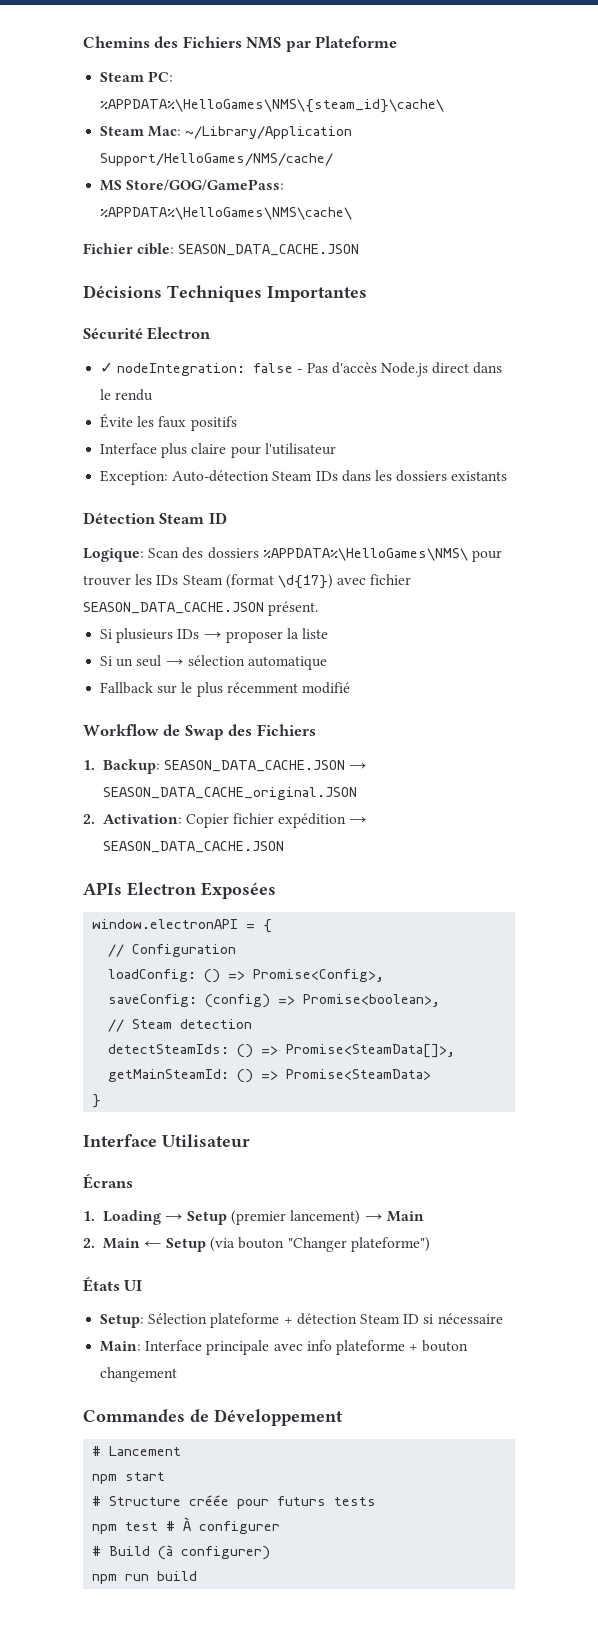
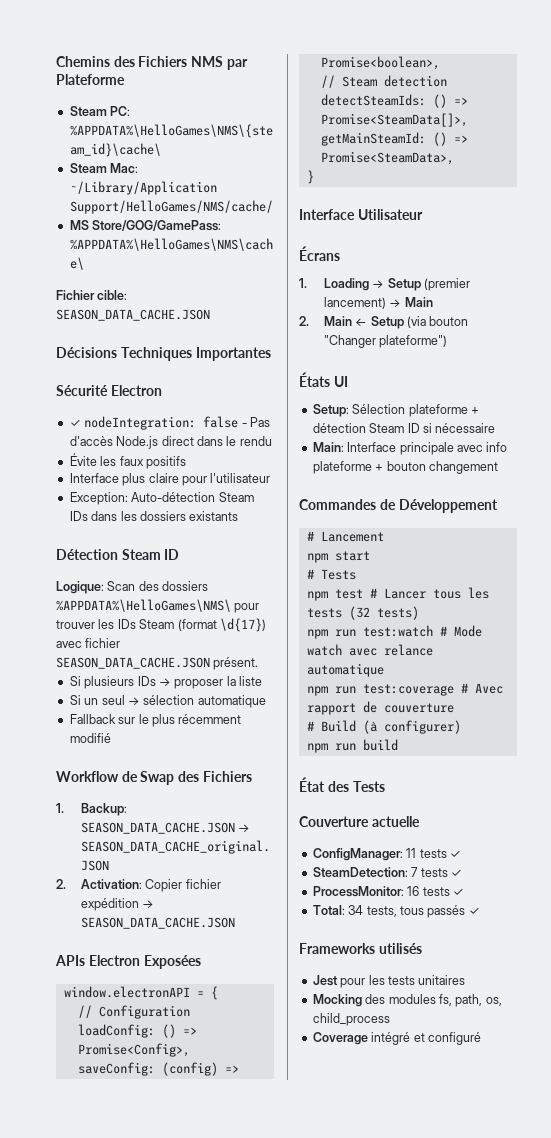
- getMainSteamId: () => Promise<SteamData>
+ getMainSteamId: () => Promise<SteamData>,
- # Structure créée pour futurs tests
- npm test # À configurer
+ # Tests
+ npm test # Lancer tous les tests (32 tests)
+ npm run test:watch # Mode watch avec relance automatique
+ npm run test:coverage # Avec rapport de couverture
+ État des Tests
+ Couverture actuelle
+ ConfigManager: 11 tests ✓
+ SteamDetection: 7 tests ✓
+ ProcessMonitor: 16 tests ✓
+ Total: 34 tests, tous passés ✓
+ Frameworks utilisés
+ Jest pour les tests unitaires
+ Mocking des modules fs, path, os, child_process
+ Coverage intégré et configuré

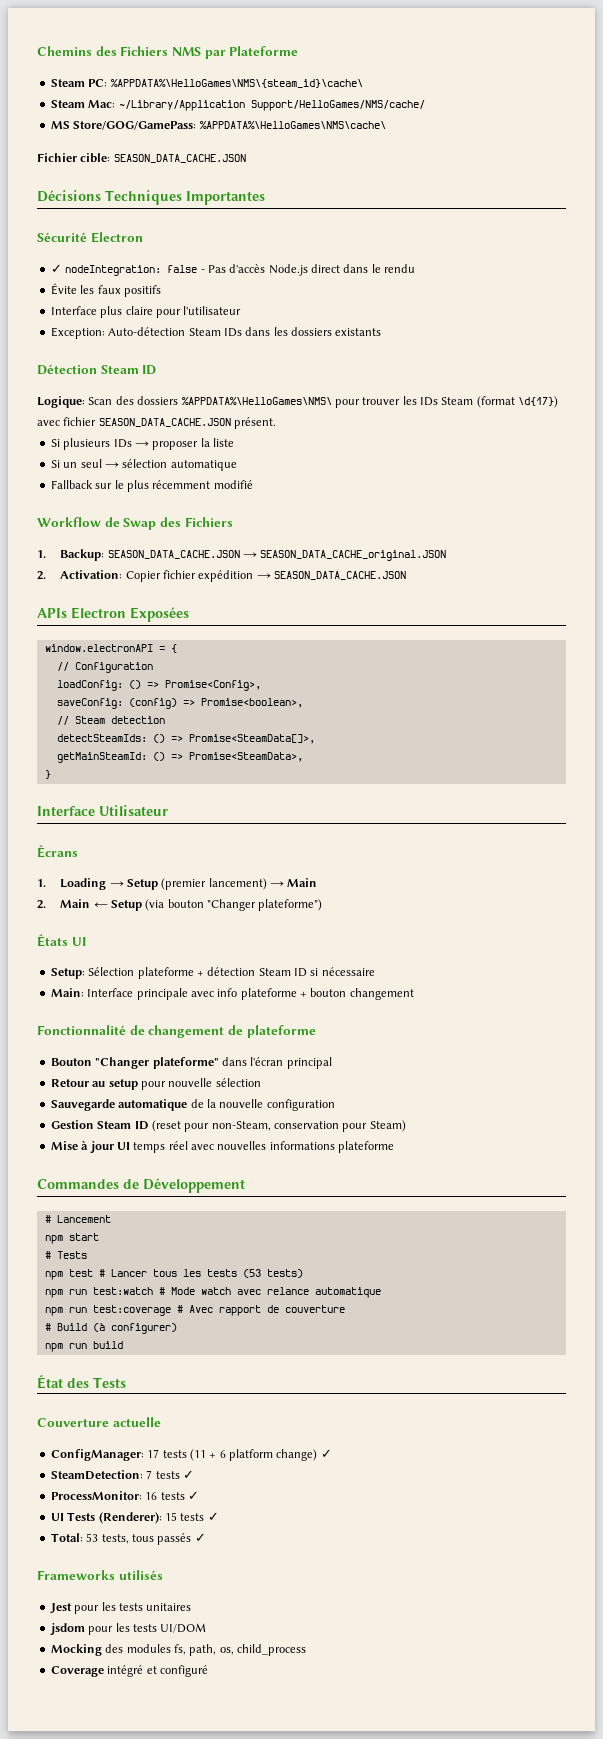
+ Fonctionnalité de changement de plateforme
+ Bouton "Changer plateforme" dans l'écran principal
+ Retour au setup pour nouvelle sélection
+ Sauvegarde automatique de la nouvelle configuration
+ Gestion Steam ID (reset pour non-Steam, conservation pour Steam)
+ Mise à jour UI temps réel avec nouvelles informations plateforme
- npm test # Lancer tous les tests (32 tests)
+ npm test # Lancer tous les tests (53 tests)
- ConfigManager: 11 tests ✓
+ ConfigManager: 17 tests (11 + 6 platform change) ✓
+ UI Tests (Renderer): 15 tests ✓
- Total: 34 tests, tous passés ✓
+ Total: 53 tests, tous passés ✓
+ jsdom pour les tests UI/DOM

